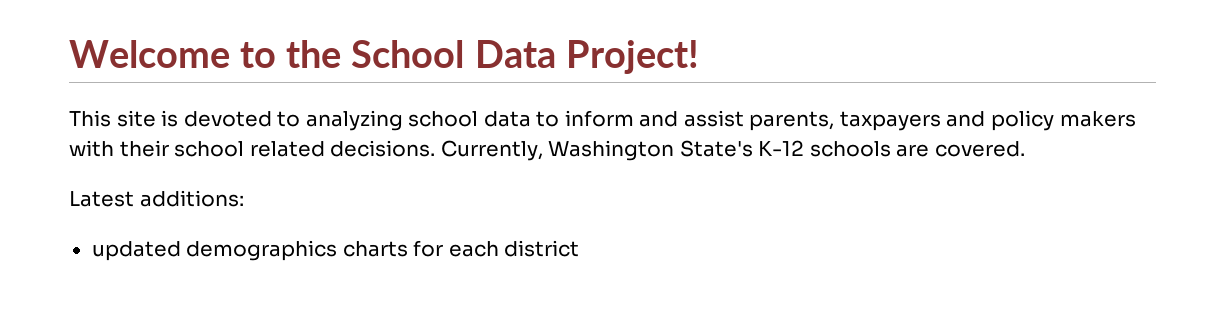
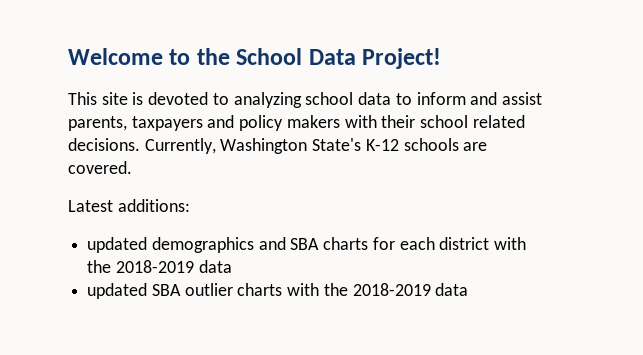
- updated demographics charts for each district
+ updated demographics and SBA charts for each district with the 2018-2019 data
+ updated SBA outlier charts with the 2018-2019 data

